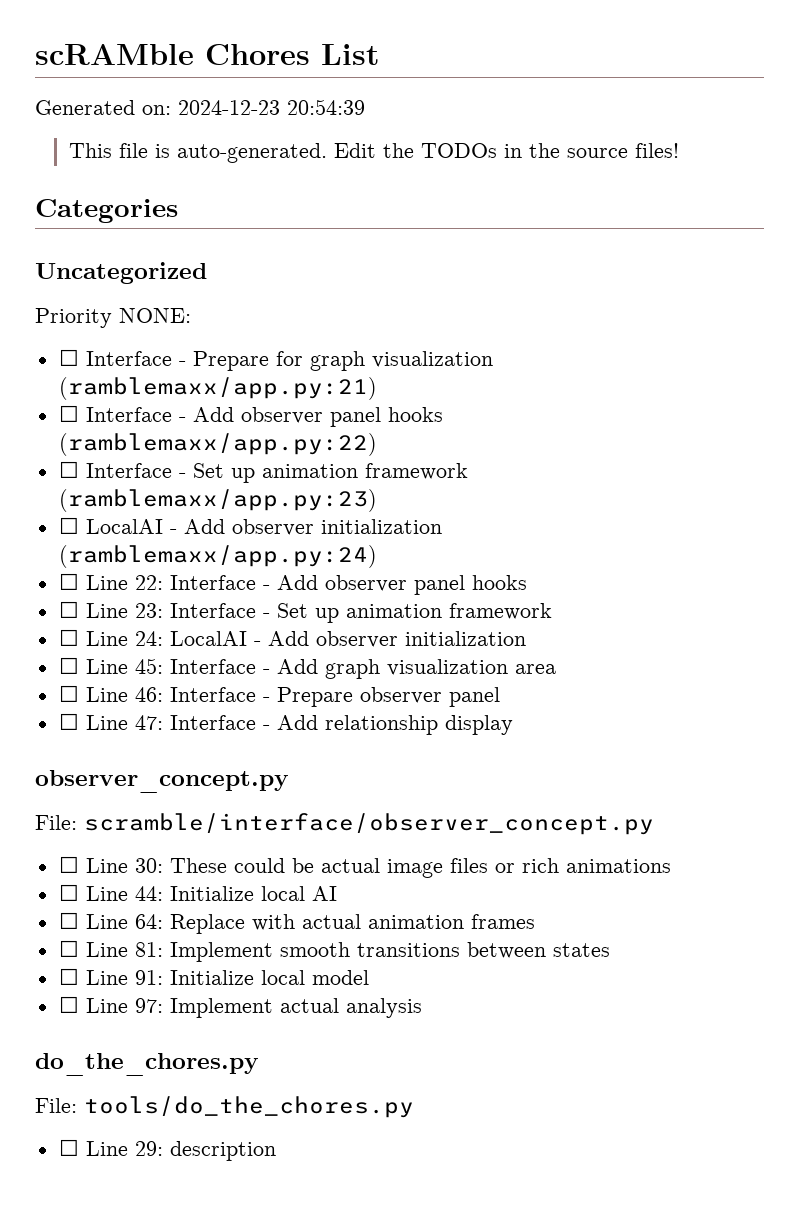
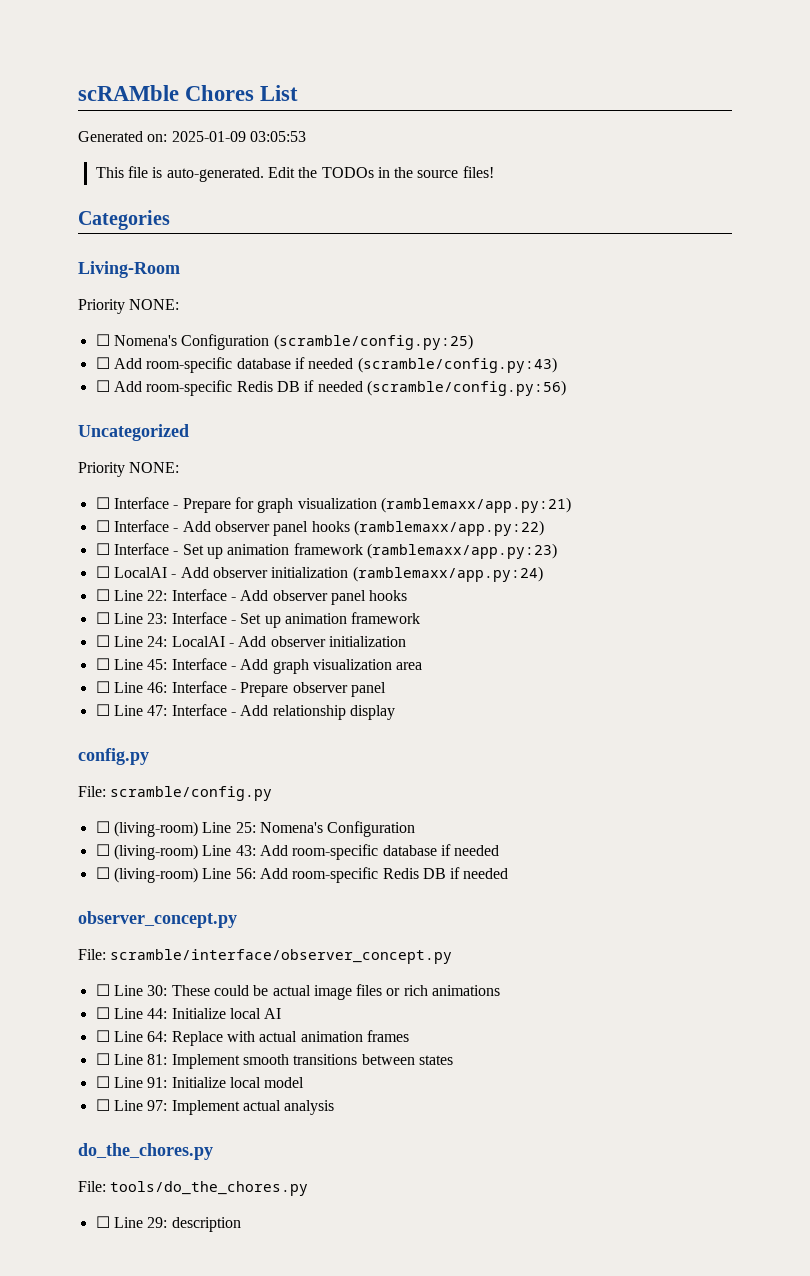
- Generated on: 2024-12-23 20:54:39
+ Generated on: 2025-01-09 03:05:53
+ Living-Room
+ Priority NONE:
+ ☐ Nomena's Configuration (scramble/config.py:25)
+ ☐ Add room-specific database if needed (scramble/config.py:43)
+ ☐ Add room-specific Redis DB if needed (scramble/config.py:56)
+ config.py
+ File: scramble/config.py
+ ☐ (living-room) Line 25: Nomena's Configuration
+ ☐ (living-room) Line 43: Add room-specific database if needed
+ ☐ (living-room) Line 56: Add room-specific Redis DB if needed

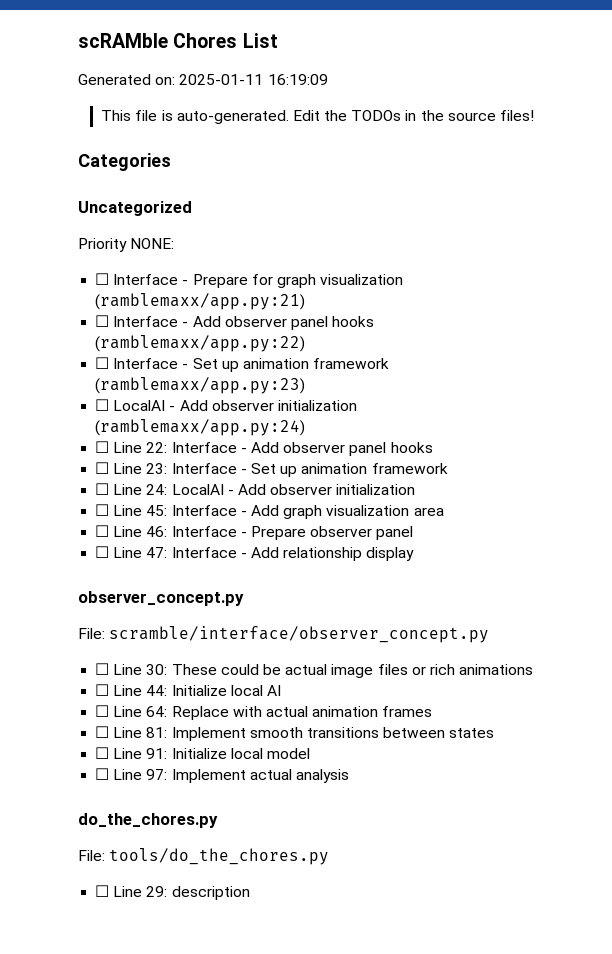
- Generated on: 2025-01-09 03:05:53
+ Generated on: 2025-01-11 16:19:09
- Living-Room
- Priority NONE:
- ☐ Nomena's Configuration (scramble/config.py:25)
- ☐ Add room-specific database if needed (scramble/config.py:43)
- ☐ Add room-specific Redis DB if needed (scramble/config.py:56)
- config.py
- File: scramble/config.py
- ☐ (living-room) Line 25: Nomena's Configuration
- ☐ (living-room) Line 43: Add room-specific database if needed
- ☐ (living-room) Line 56: Add room-specific Redis DB if needed

